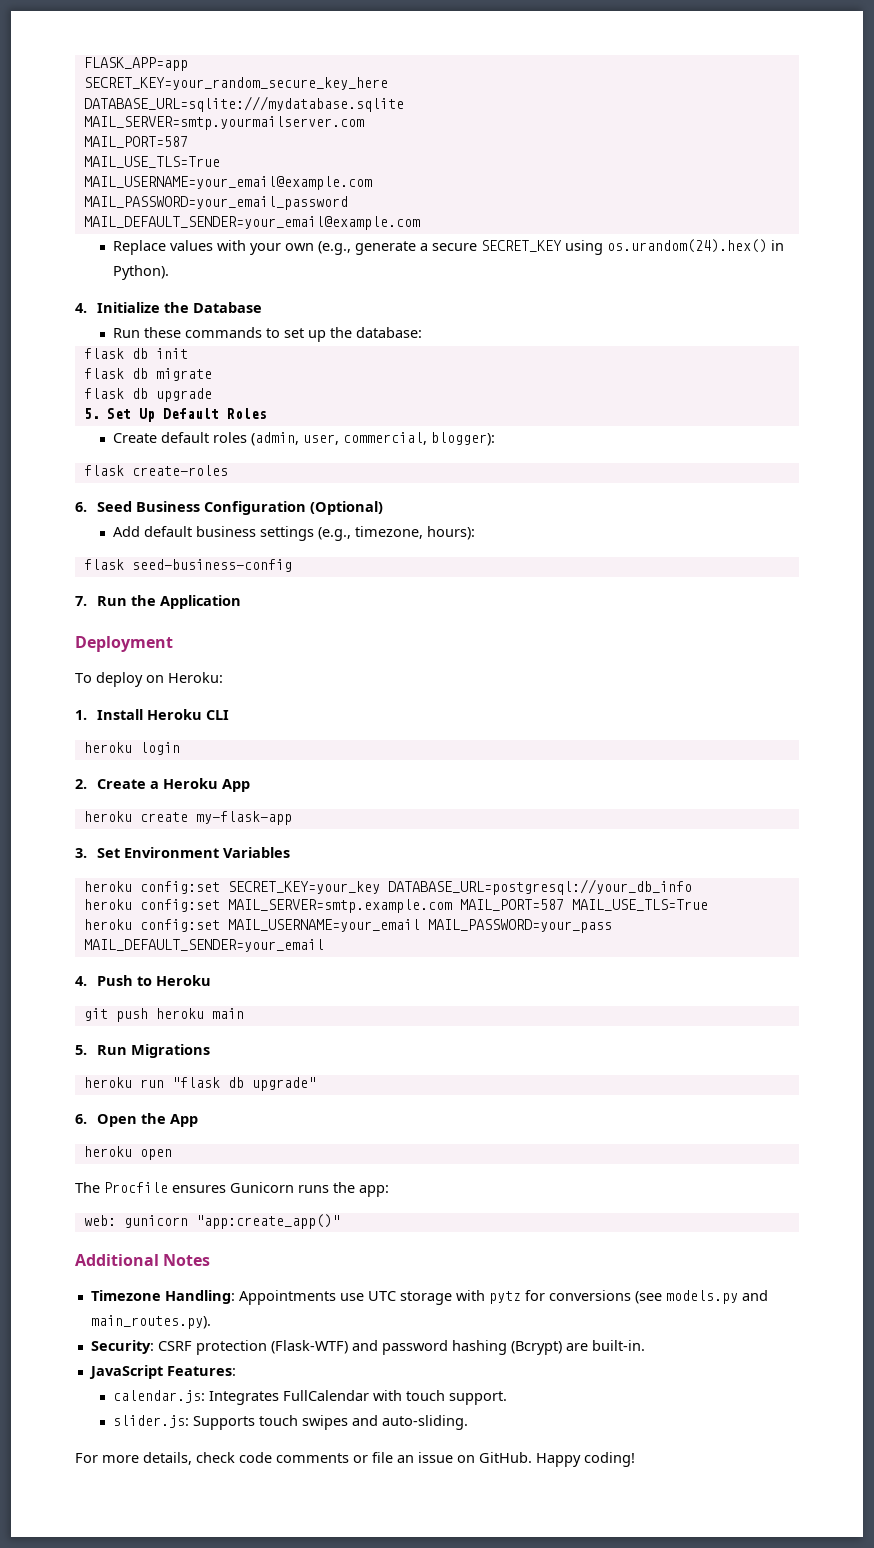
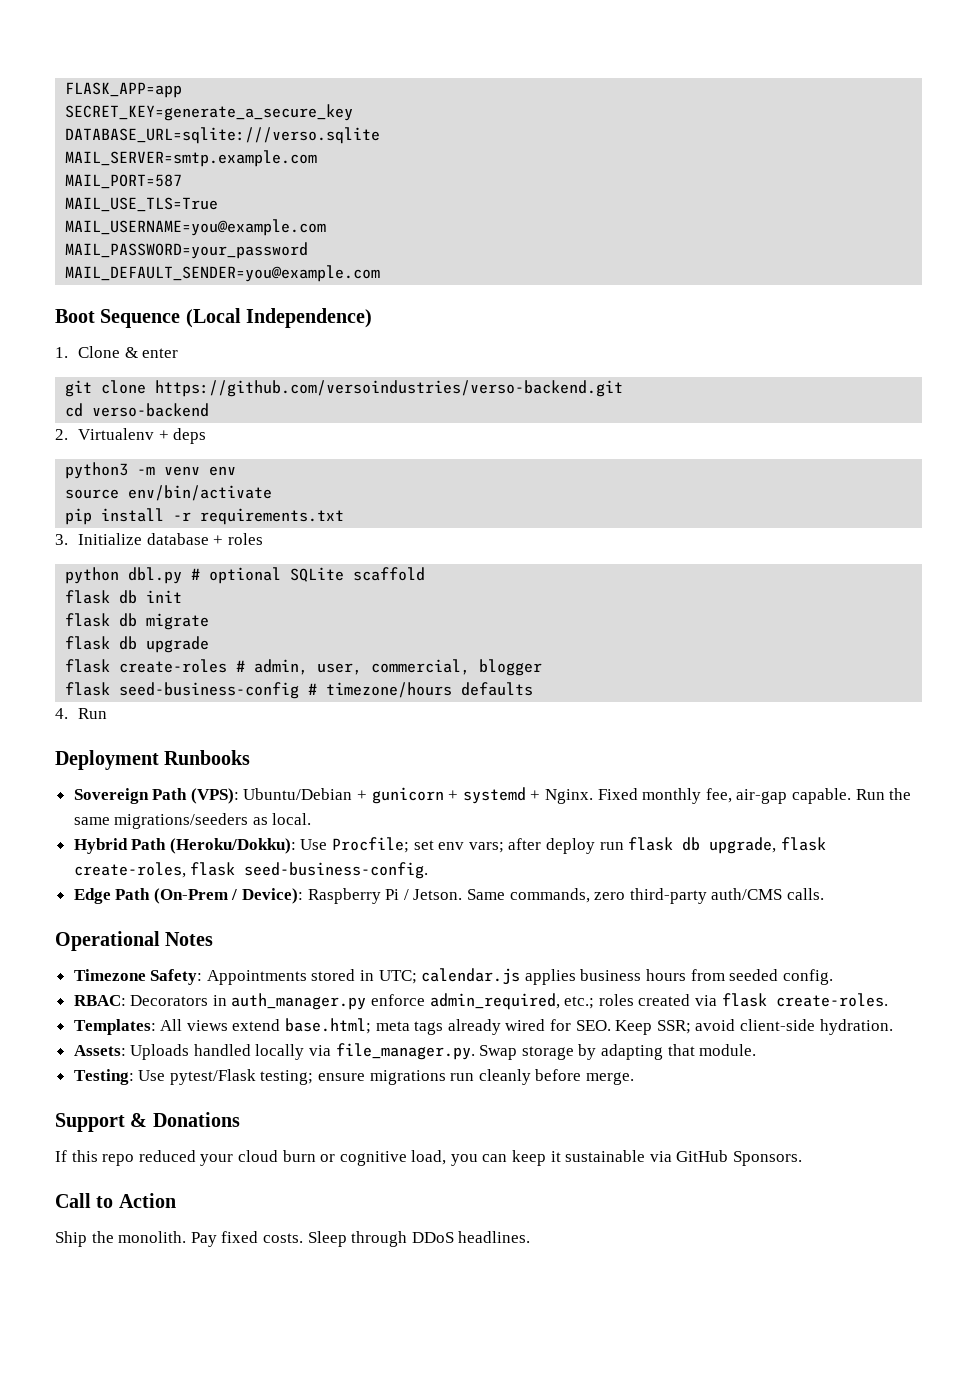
- SECRET_KEY=your_random_secure_key_here
- DATABASE_URL=sqlite:///mydatabase.sqlite
- MAIL_SERVER=smtp.yourmailserver.com
+ SECRET_KEY=generate_a_secure_key
+ DATABASE_URL=sqlite:///verso.sqlite
+ MAIL_SERVER=smtp.example.com
- MAIL_USERNAME=your_email@example.com
- MAIL_PASSWORD=your_email_password
- MAIL_DEFAULT_SENDER=your_email@example.com
- Replace values with your own (e.g., generate a secure SECRET_KEY using os.urandom(24).hex() in Python).
- 4. Initialize the Database
- Run these commands to set up the database:
+ MAIL_USERNAME=you@example.com
+ MAIL_PASSWORD=your_password
+ MAIL_DEFAULT_SENDER=you@example.com
+ Boot Sequence (Local Independence)
+ 1. Clone & enter
+ git clone https://github.com/versoindustries/verso-backend.git
+ cd verso-backend
+ 2. Virtualenv + deps
+ python3 -m venv env
+ source env/bin/activate
+ pip install -r requirements.txt
+ 3. Initialize database + roles
+ python dbl.py # optional SQLite scaffold
- 5. Set Up Default Roles
- Create default roles (admin, user, commercial, blogger):
- flask create-roles
- 6. Seed Business Configuration (Optional)
- Add default business settings (e.g., timezone, hours):
- flask seed-business-config
- 7. Run the Application
+ flask create-roles # admin, user, commercial, blogger
+ flask seed-business-config # timezone/hours defaults
+ 4. Run
- Deployment
- To deploy on Heroku:
- 1. Install Heroku CLI
- heroku login
- 2. Create a Heroku App
- heroku create my-flask-app
- 3. Set Environment Variables
- heroku config:set SECRET_KEY=your_key DATABASE_URL=postgresql://your_db_info
- heroku config:set MAIL_SERVER=smtp.example.com MAIL_PORT=587 MAIL_USE_TLS=True
- heroku config:set MAIL_USERNAME=your_email MAIL_PASSWORD=your_pass MAIL_DEFAULT_SENDER=your_email
- 4. Push to Heroku
- git push heroku main
- 5. Run Migrations
- heroku run "flask db upgrade"
- 6. Open the App
- heroku open
- The Procfile ensures Gunicorn runs the app:
- web: gunicorn "app:create_app()"
- Additional Notes
- Timezone Handling: Appointments use UTC storage with pytz for conversions (see models.py and main_routes.py).
- Security: CSRF protection (Flask-WTF) and password hashing (Bcrypt) are built-in.
- JavaScript Features:
- calendar.js: Integrates FullCalendar with touch support.
- slider.js: Supports touch swipes and auto-sliding.
- For more details, check code comments or file an issue on GitHub. Happy coding!
+ Deployment Runbooks
+ Sovereign Path (VPS): Ubuntu/Debian + gunicorn + systemd + Nginx. Fixed monthly fee, air-gap capable. Run the same migrations/seeders as local.
+ Hybrid Path (Heroku/Dokku): Use Procfile; set env vars; after deploy run flask db upgrade, flask create-roles, flask seed-business-config.
+ Edge Path (On-Prem / Device): Raspberry Pi / Jetson. Same commands, zero third-party auth/CMS calls.
+ Operational Notes
+ Timezone Safety: Appointments stored in UTC; calendar.js applies business hours from seeded config.
+ RBAC: Decorators in auth_manager.py enforce admin_required, etc.; roles created via flask create-roles.
+ Templates: All views extend base.html; meta tags already wired for SEO. Keep SSR; avoid client-side hydration.
+ Assets: Uploads handled locally via file_manager.py. Swap storage by adapting that module.
+ Testing: Use pytest/Flask testing; ensure migrations run cleanly before merge.
+ Support & Donations
+ If this repo reduced your cloud burn or cognitive load, you can keep it sustainable via GitHub Sponsors.
+ Call to Action
+ Ship the monolith. Pay fixed costs. Sleep through DDoS headlines.

